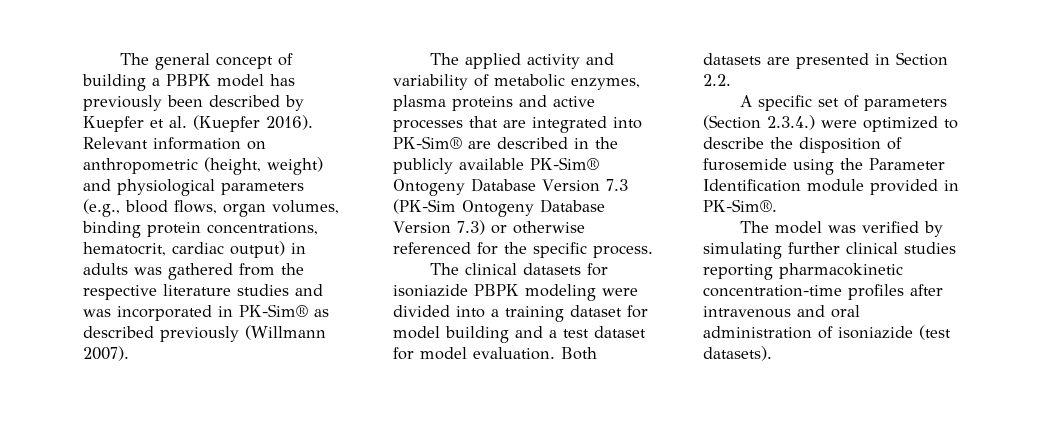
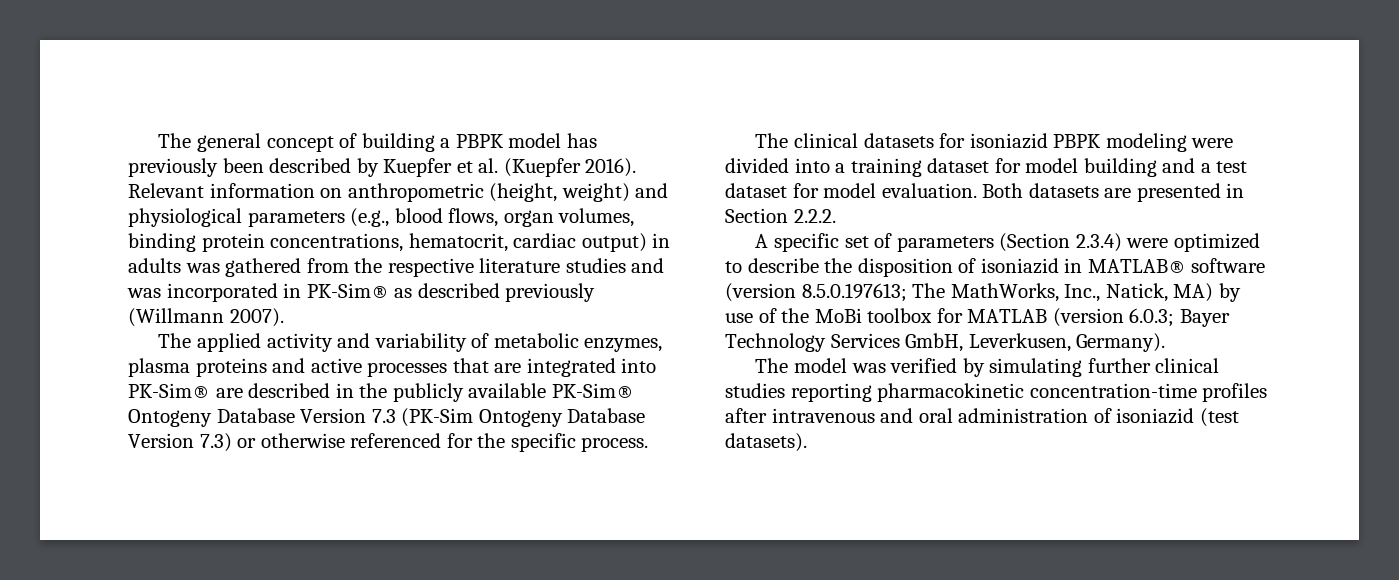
- The clinical datasets for isoniazide PBPK modeling were divided into a training dataset for model building and a test dataset for model evaluation.
+ The clinical datasets for isoniazid PBPK modeling were divided into a training dataset for model building and a test dataset for model evaluation.
- Both datasets are presented in Section 2.2.
+ Both datasets are presented in Section 2.2.2.
- A specific set of parameters (Section 2.3.4.) were optimized to describe the disposition of furosemide using the Parameter Identification module provided in PK-Sim®.
+ A specific set of parameters (Section 2.3.4) were optimized to describe the disposition of isoniazid in MATLAB® software (version 8.5.0.197613; The MathWorks, Inc., Natick, MA) by use of the MoBi toolbox for MATLAB (version 6.0.3; Bayer Technology Services GmbH, Leverkusen, Germany).
- The model was verified by simulating further clinical studies reporting pharmacokinetic concentration-time profiles after intravenous and oral administration of isoniazide (test datasets).
+ The model was verified by simulating further clinical studies reporting pharmacokinetic concentration-time profiles after intravenous and oral administration of isoniazid (test datasets).

